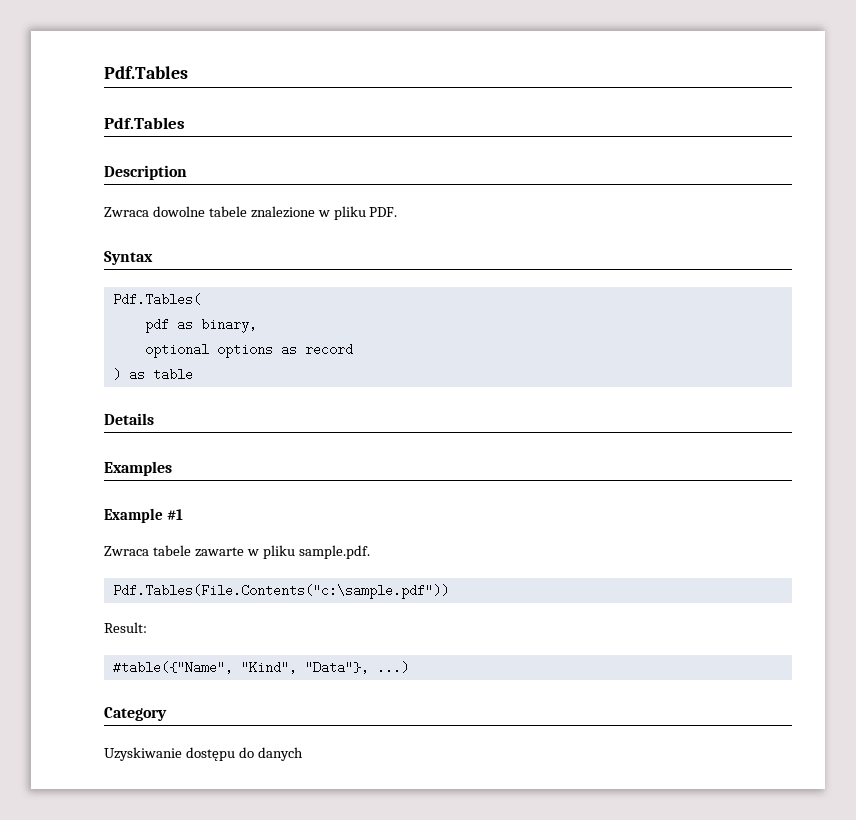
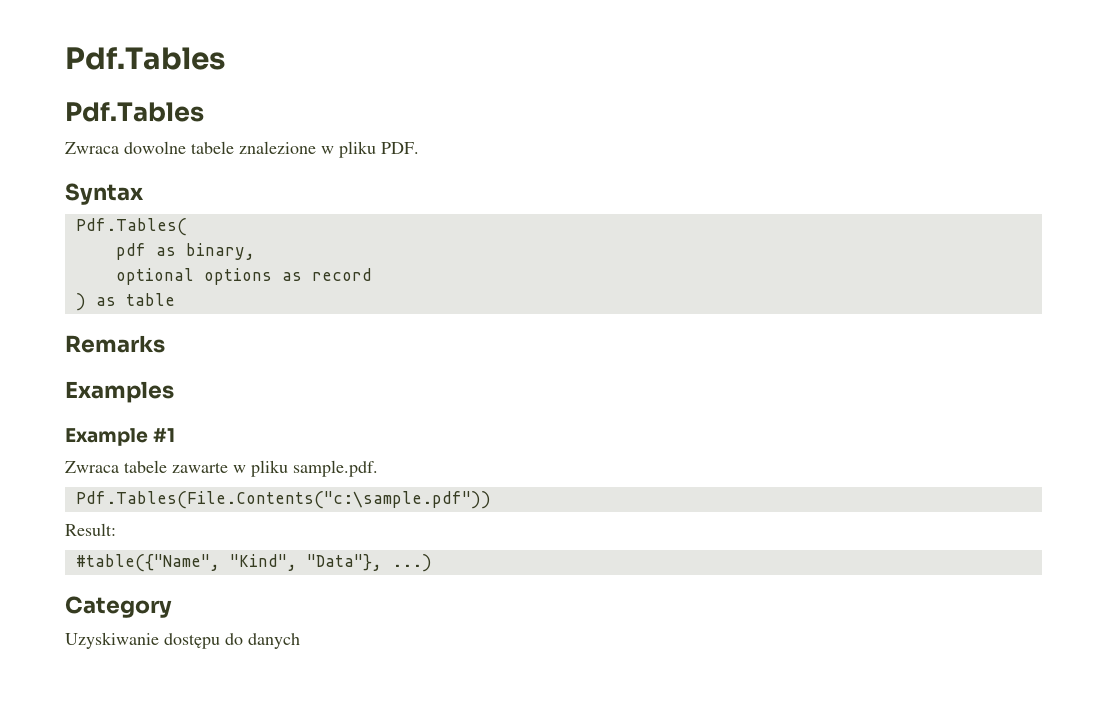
- Description
- Details
+ Remarks

